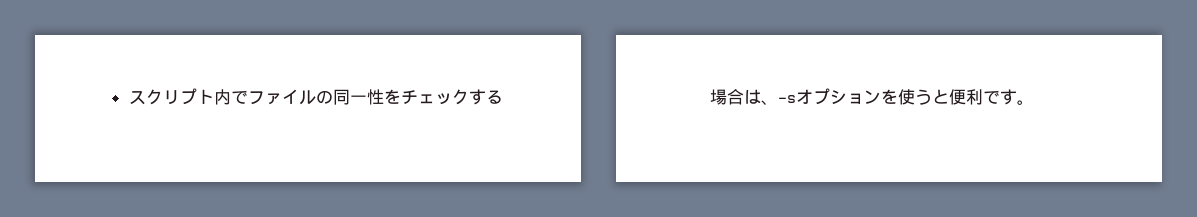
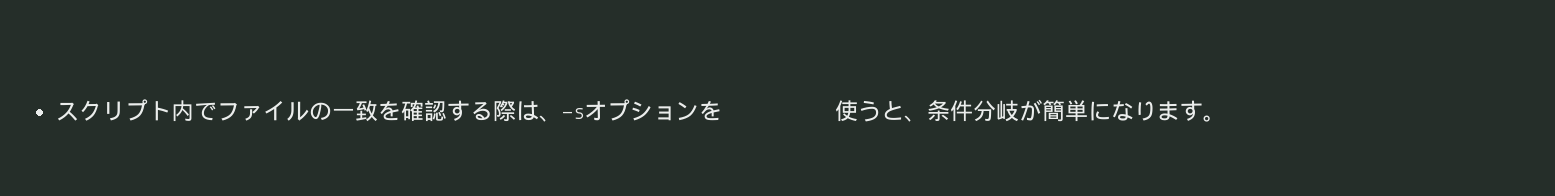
- スクリプト内でファイルの同一性をチェックする場合は、-sオプションを使うと便利です。
+ スクリプト内でファイルの一致を確認する際は、-sオプションを使うと、条件分岐が簡単になります。

